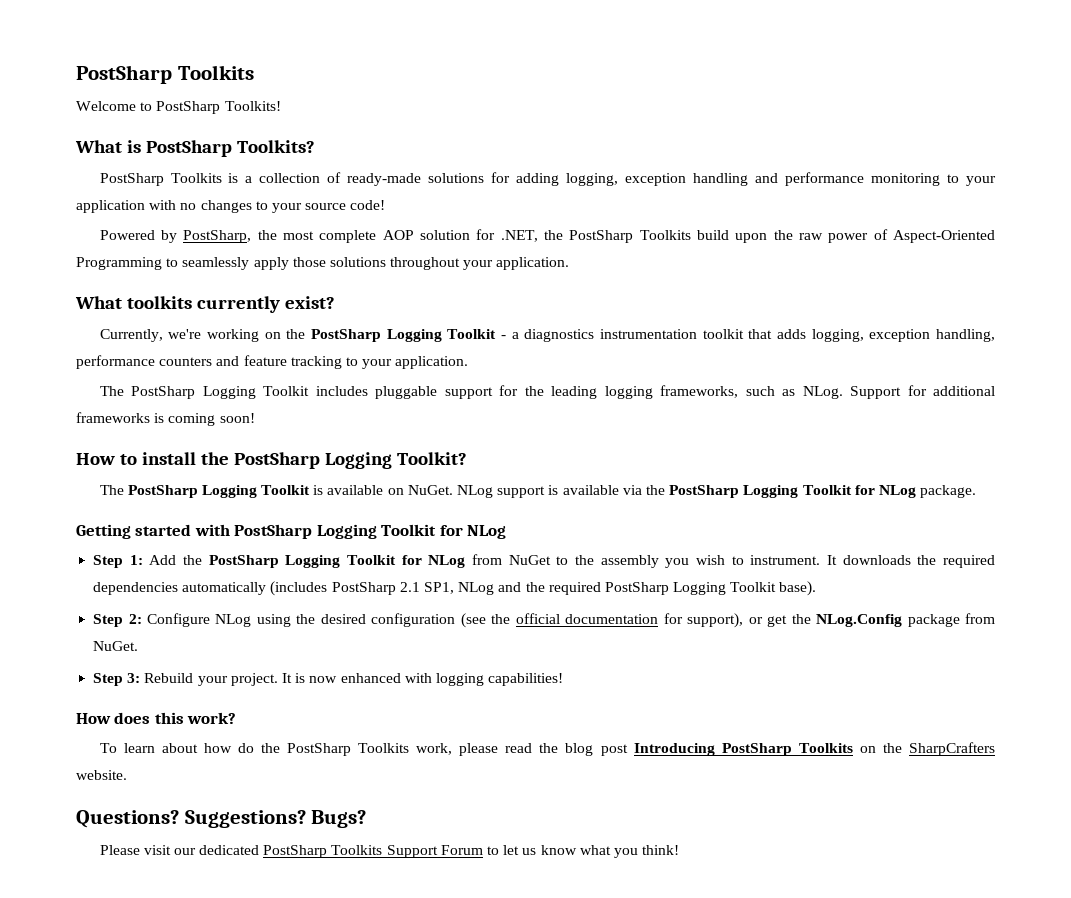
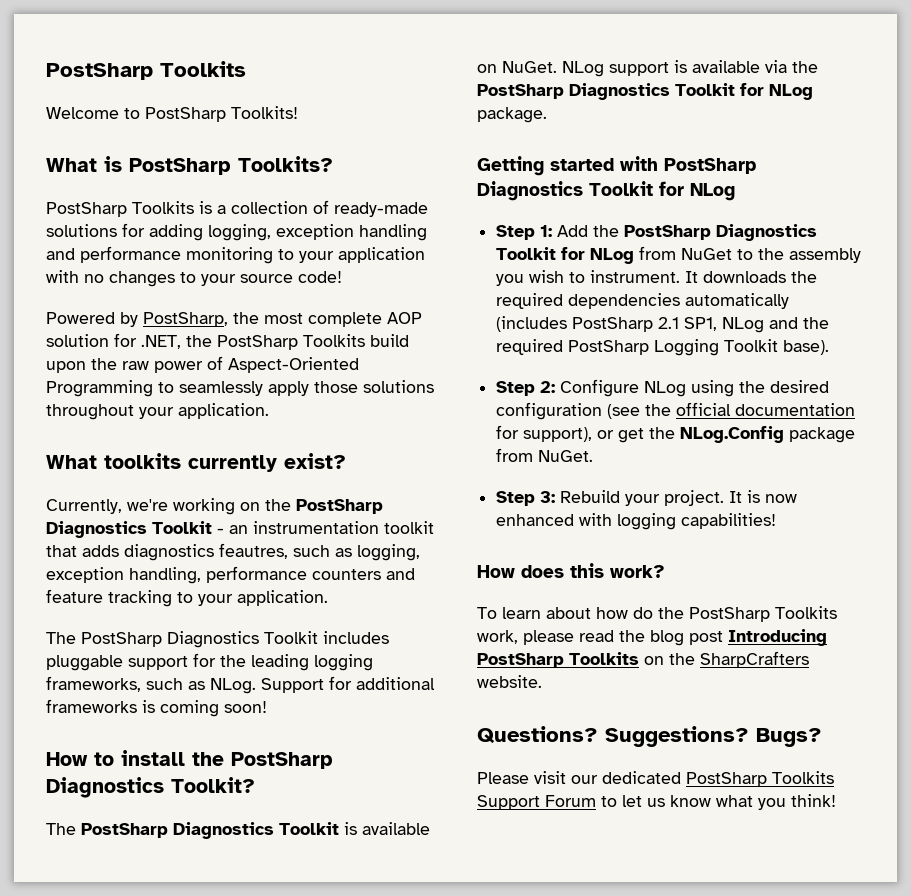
- Currently, we're working on the PostSharp Logging Toolkit - a diagnostics instrumentation toolkit that adds logging, exception handling, performance counters and feature tracking to your application.
+ Currently, we're working on the PostSharp Diagnostics Toolkit - an instrumentation toolkit that adds diagnostics feautres, such as logging, exception handling, performance counters and feature tracking to your application.
- The PostSharp Logging Toolkit includes pluggable support for the leading logging frameworks, such as NLog.
+ The PostSharp Diagnostics Toolkit includes pluggable support for the leading logging frameworks, such as NLog.
- How to install the PostSharp Logging Toolkit?
+ How to install the PostSharp Diagnostics Toolkit?
- The PostSharp Logging Toolkit is available on NuGet.
+ The PostSharp Diagnostics Toolkit is available on NuGet.
- NLog support is available via the PostSharp Logging Toolkit for NLog package.
+ NLog support is available via the PostSharp Diagnostics Toolkit for NLog package.
- Getting started with PostSharp Logging Toolkit for NLog
+ Getting started with PostSharp Diagnostics Toolkit for NLog
- Step 1: Add the PostSharp Logging Toolkit for NLog from NuGet to the assembly you wish to instrument.
+ Step 1: Add the PostSharp Diagnostics Toolkit for NLog from NuGet to the assembly you wish to instrument.

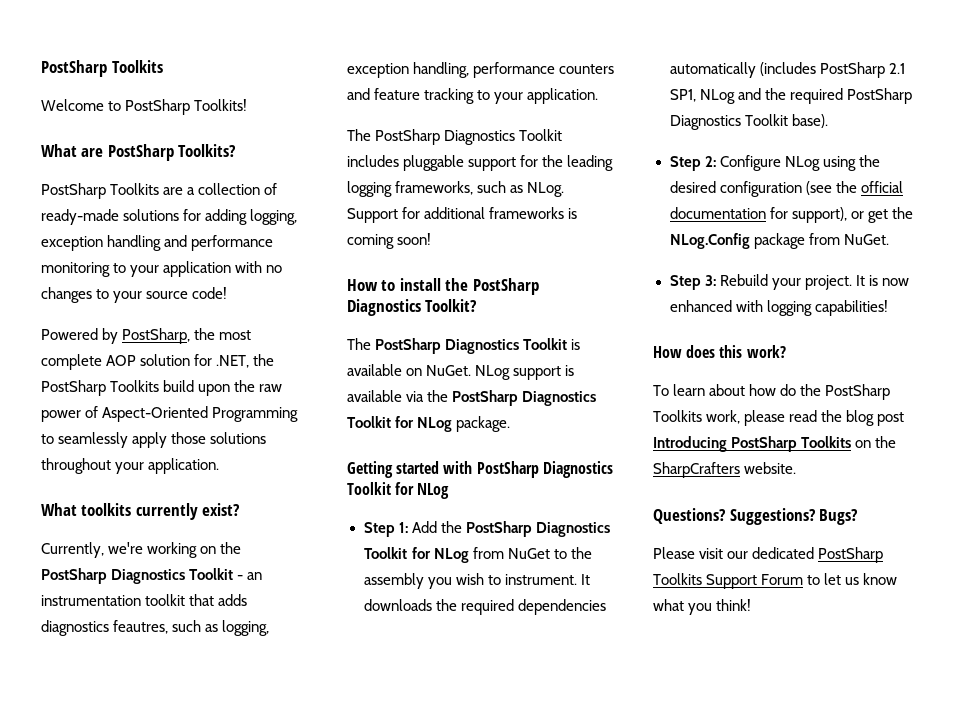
- What is PostSharp Toolkits?
+ What are PostSharp Toolkits?
- PostSharp Toolkits is a collection of ready-made solutions for adding logging, exception handling and performance monitoring to your application with no changes to your source code!
+ PostSharp Toolkits are a collection of ready-made solutions for adding logging, exception handling and performance monitoring to your application with no changes to your source code!
- It downloads the required dependencies automatically (includes PostSharp 2.1 SP1, NLog and the required PostSharp Logging Toolkit base).
+ It downloads the required dependencies automatically (includes PostSharp 2.1 SP1, NLog and the required PostSharp Diagnostics Toolkit base).

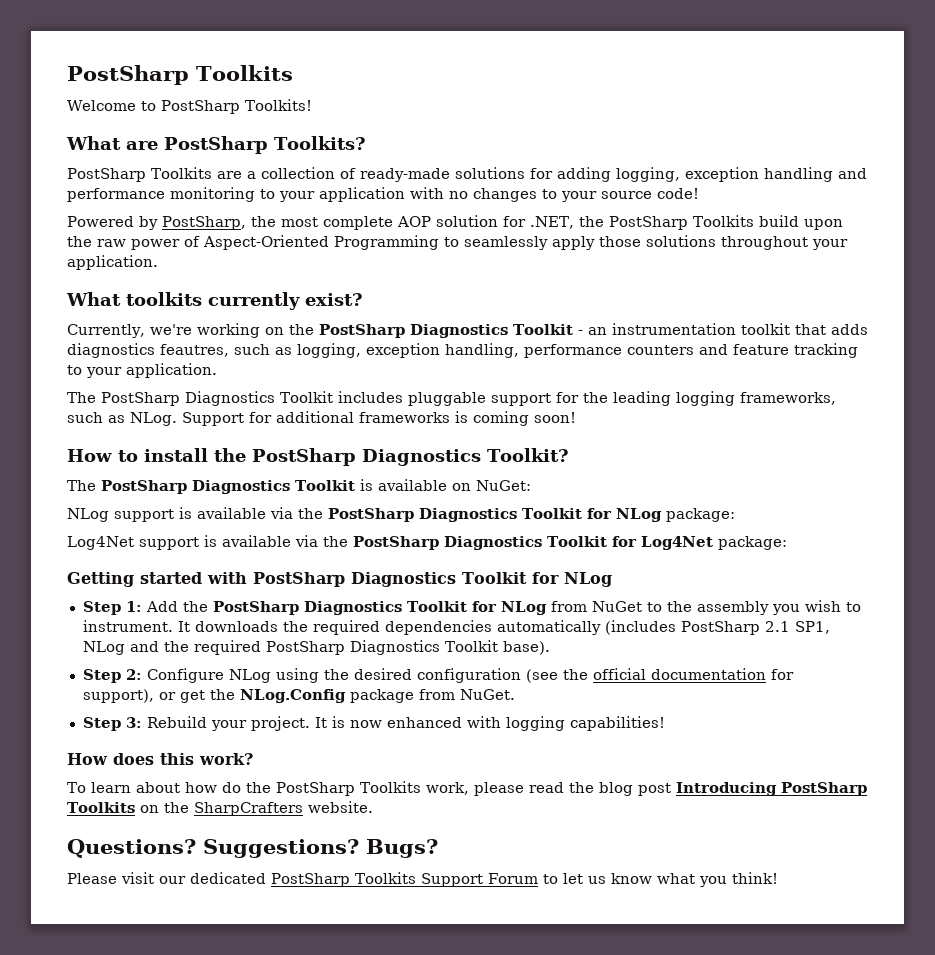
- The PostSharp Diagnostics Toolkit is available on NuGet. NLog support is available via the PostSharp Diagnostics Toolkit for NLog package.
+ The PostSharp Diagnostics Toolkit is available on NuGet:
+ NLog support is available via the PostSharp Diagnostics Toolkit for NLog package:
+ Log4Net support is available via the PostSharp Diagnostics Toolkit for Log4Net package:

